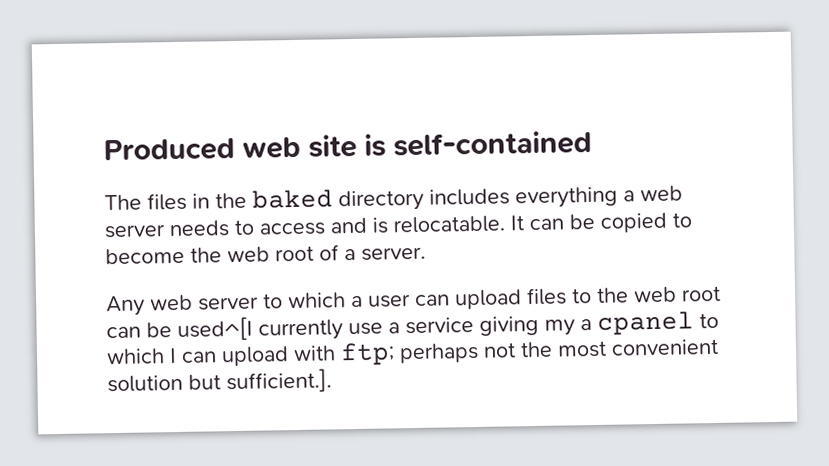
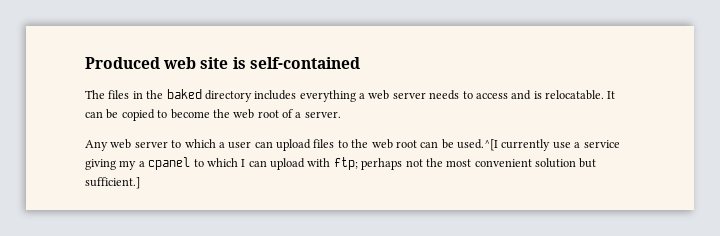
- Any web server to which a user can upload files to the web root can be used^[I currently use a service giving my a cpanel to which I can upload with ftp; perhaps not the most convenient solution but sufficient.].
+ Any web server to which a user can upload files to the web root can be used.^[I currently use a service giving my a cpanel to which I can upload with ftp; perhaps not the most convenient solution but sufficient.]

